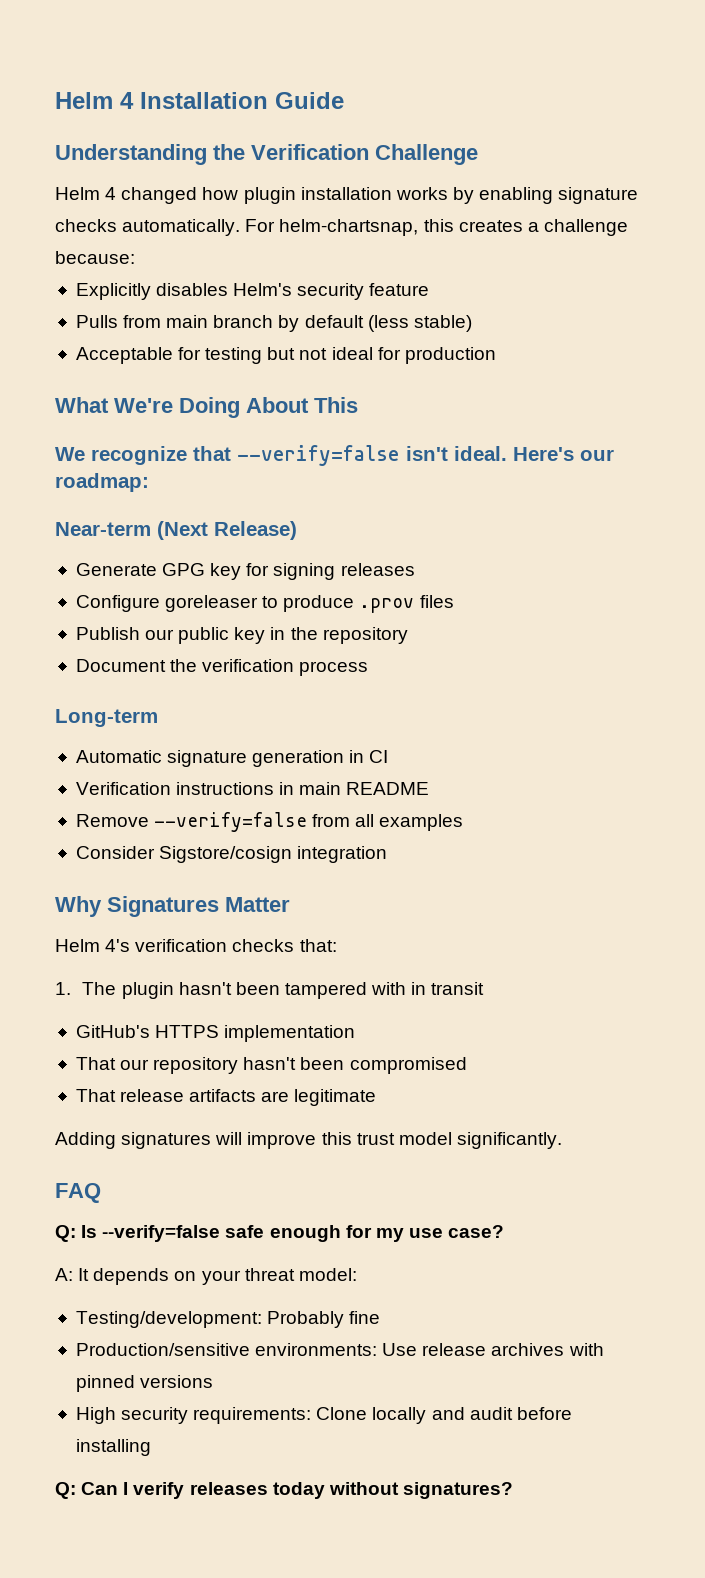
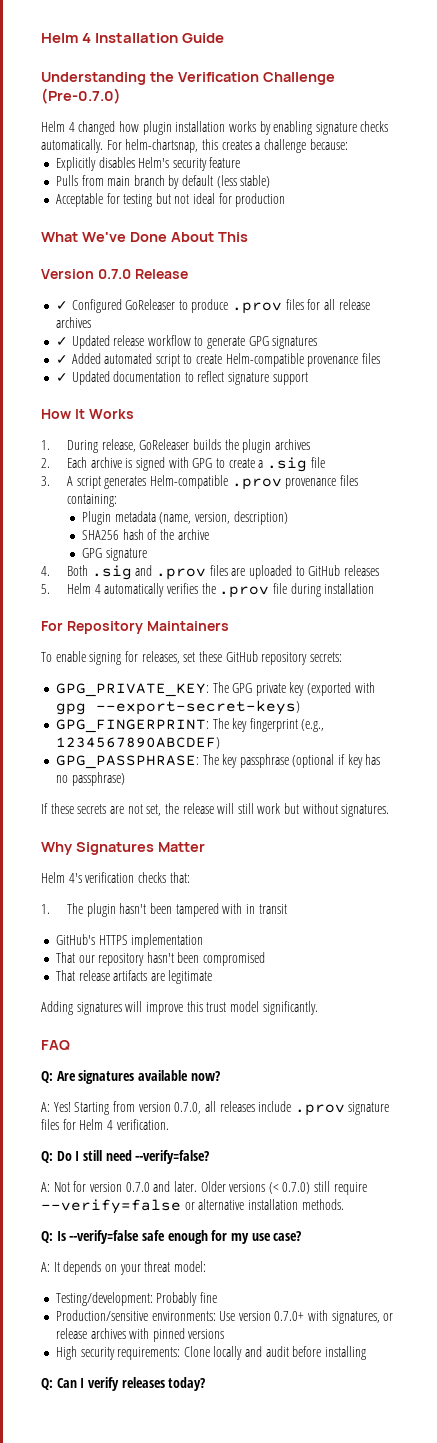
- Understanding the Verification Challenge
+ Understanding the Verification Challenge (Pre-0.7.0)
- What We're Doing About This
+ What We've Done About This
- We recognize that --verify=false isn't ideal. Here's our roadmap:
- Near-term (Next Release)
- Generate GPG key for signing releases
- Configure goreleaser to produce .prov files
- Publish our public key in the repository
- Document the verification process
- Long-term
- Automatic signature generation in CI
- Verification instructions in main README
- Remove --verify=false from all examples
- Consider Sigstore/cosign integration
+ Version 0.7.0 Release
+ ✓ Configured GoReleaser to produce .prov files for all release archives
+ ✓ Updated release workflow to generate GPG signatures
+ ✓ Added automated script to create Helm-compatible provenance files
+ ✓ Updated documentation to reflect signature support
+ How It Works
+ 1. During release, GoReleaser builds the plugin archives
+ 2. Each archive is signed with GPG to create a .sig file
+ 3. A script generates Helm-compatible .prov provenance files containing:
+ Plugin metadata (name, version, description)
+ SHA256 hash of the archive
+ GPG signature
+ 4. Both .sig and .prov files are uploaded to GitHub releases
+ 5. Helm 4 automatically verifies the .prov file during installation
+ For Repository Maintainers
+ To enable signing for releases, set these GitHub repository secrets:
+ GPG_PRIVATE_KEY: The GPG private key (exported with gpg --export-secret-keys)
+ GPG_FINGERPRINT: The key fingerprint (e.g., 1234567890ABCDEF)
+ GPG_PASSPHRASE: The key passphrase (optional if key has no passphrase)
+ If these secrets are not set, the release will still work but without signatures.
+ Q: Are signatures available now?
+ A: Yes! Starting from version 0.7.0, all releases include .prov signature files for Helm 4 verification.
+ Q: Do I still need --verify=false?
+ A: Not for version 0.7.0 and later. Older versions (< 0.7.0) still require --verify=false or alternative installation methods.
- Production/sensitive environments: Use release archives with pinned versions
+ Production/sensitive environments: Use version 0.7.0+ with signatures, or release archives with pinned versions
- Q: Can I verify releases today without signatures?
+ Q: Can I verify releases today?

